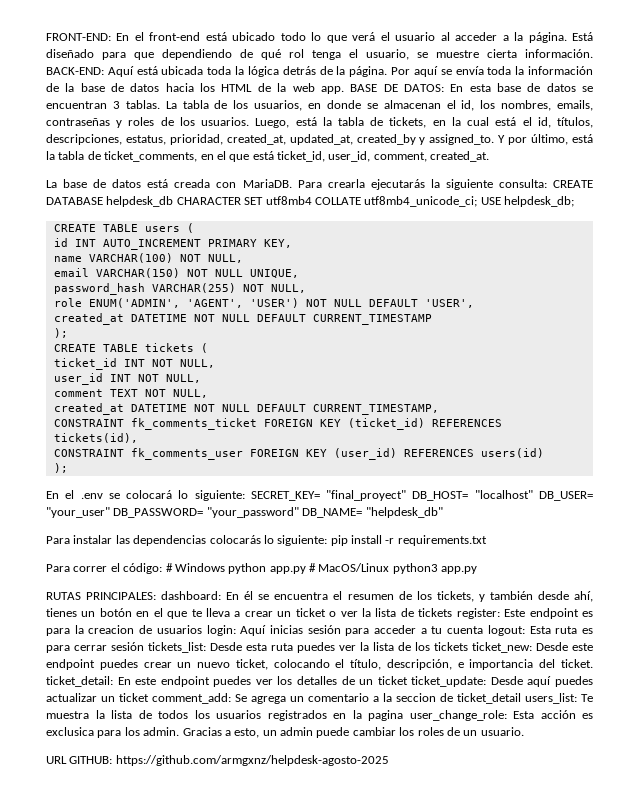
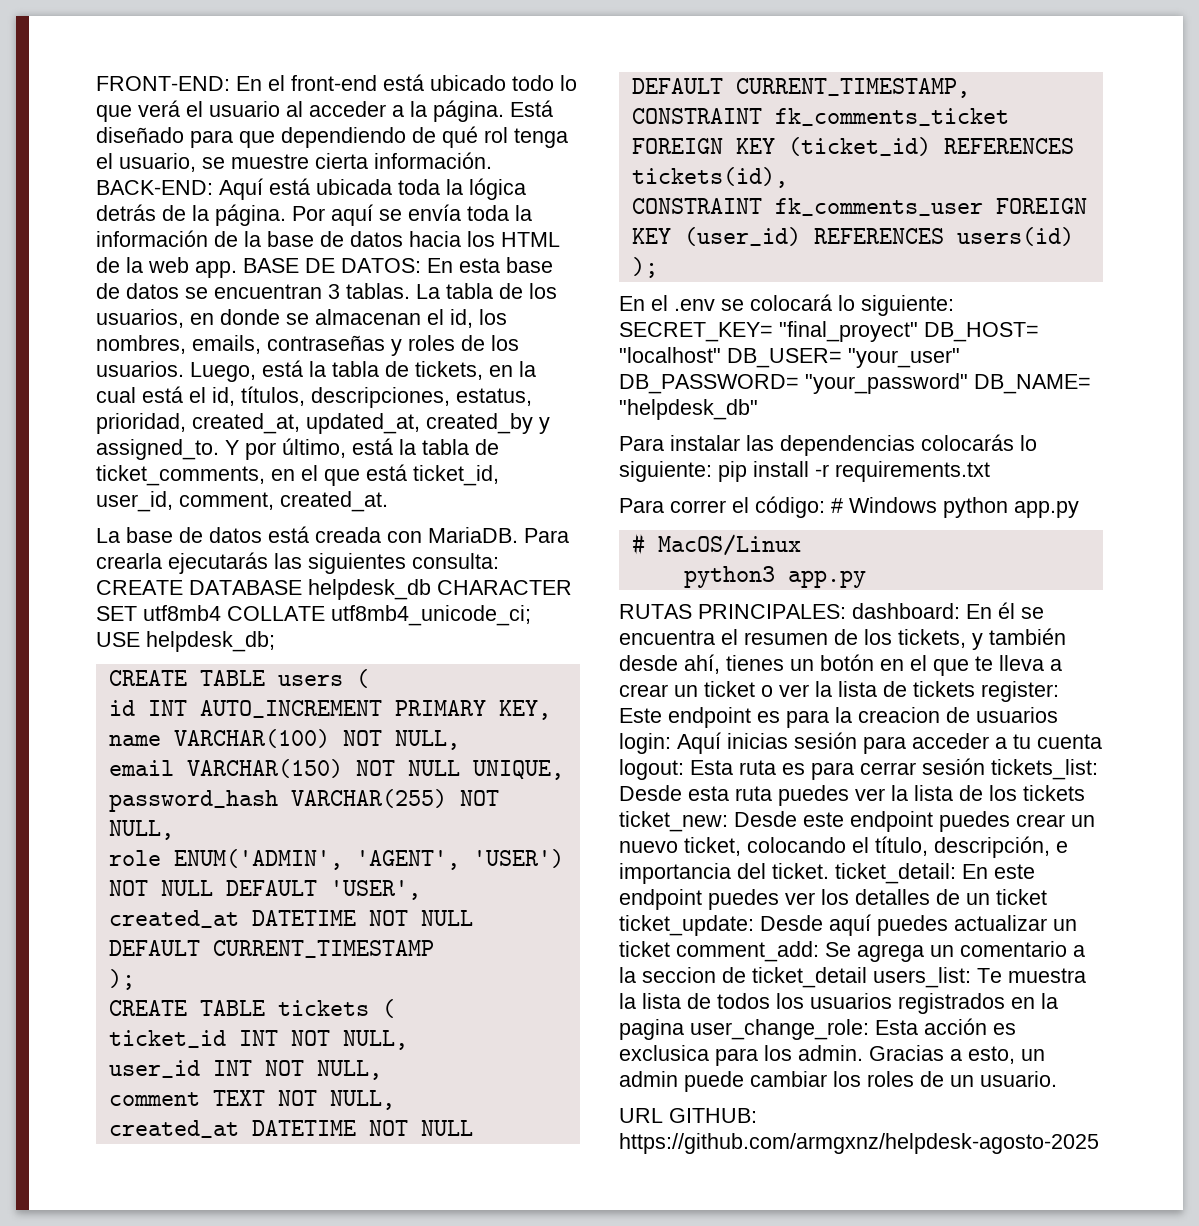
- Para crearla ejecutarás la siguiente consulta: CREATE DATABASE helpdesk_db CHARACTER SET utf8mb4 COLLATE utf8mb4_unicode_ci; USE helpdesk_db;
+ Para crearla ejecutarás las siguientes consulta: CREATE DATABASE helpdesk_db CHARACTER SET utf8mb4 COLLATE utf8mb4_unicode_ci; USE helpdesk_db;
- Para correr el código: # Windows python app.py # MacOS/Linux python3 app.py
+ Para correr el código: # Windows python app.py
+ # MacOS/Linux
+ python3 app.py

